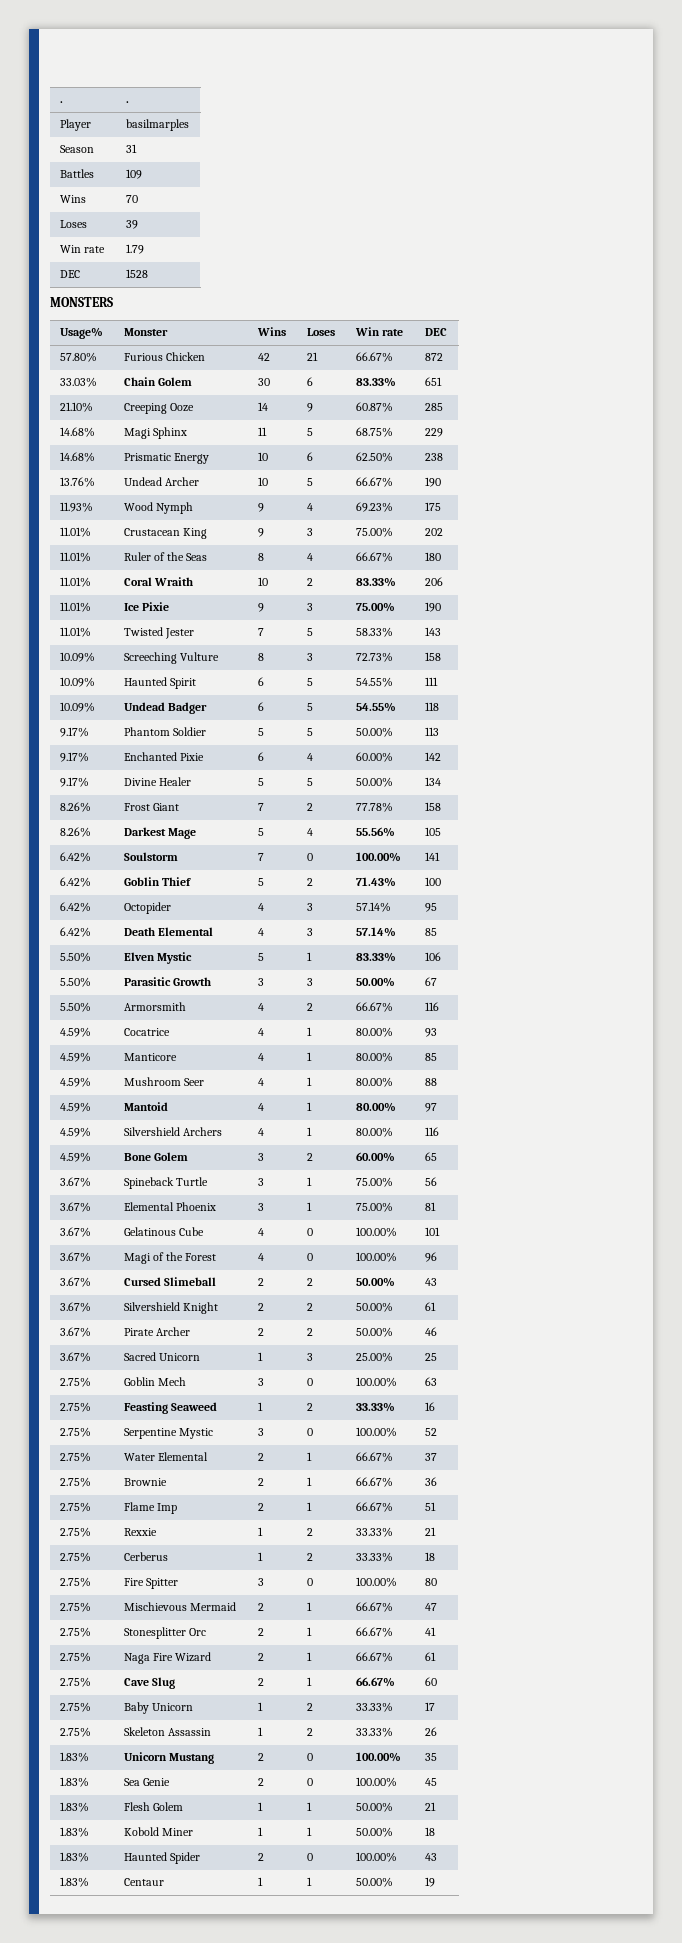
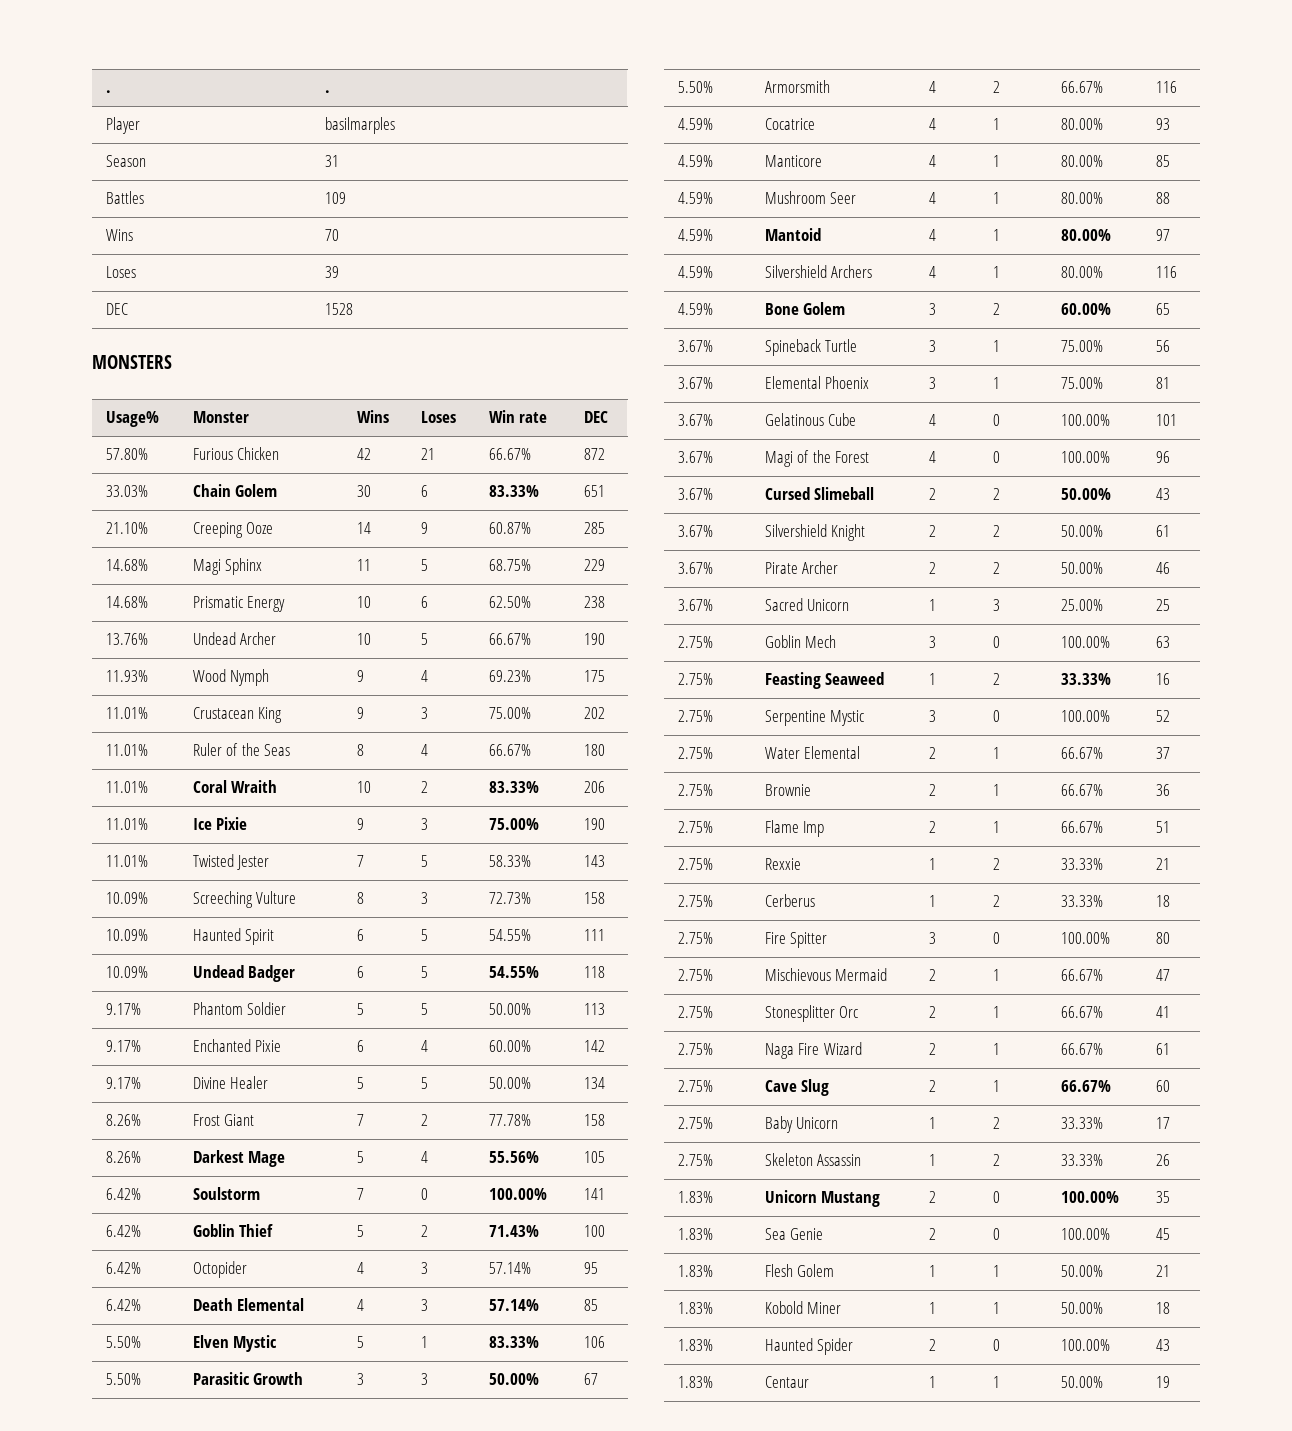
- Win rate | 1.79

